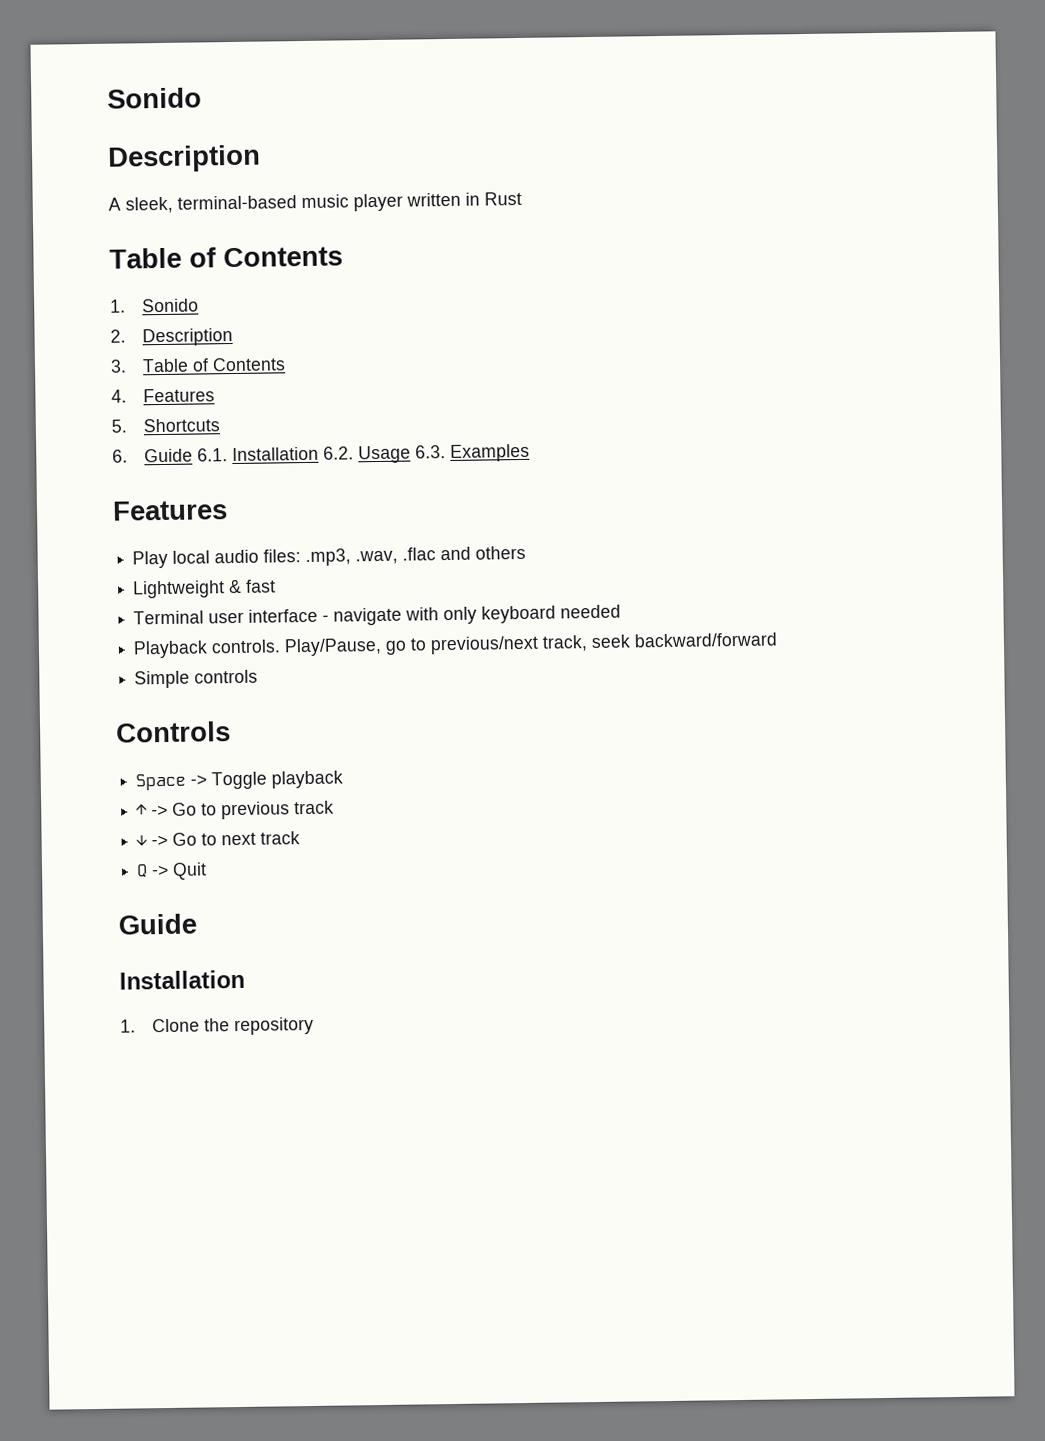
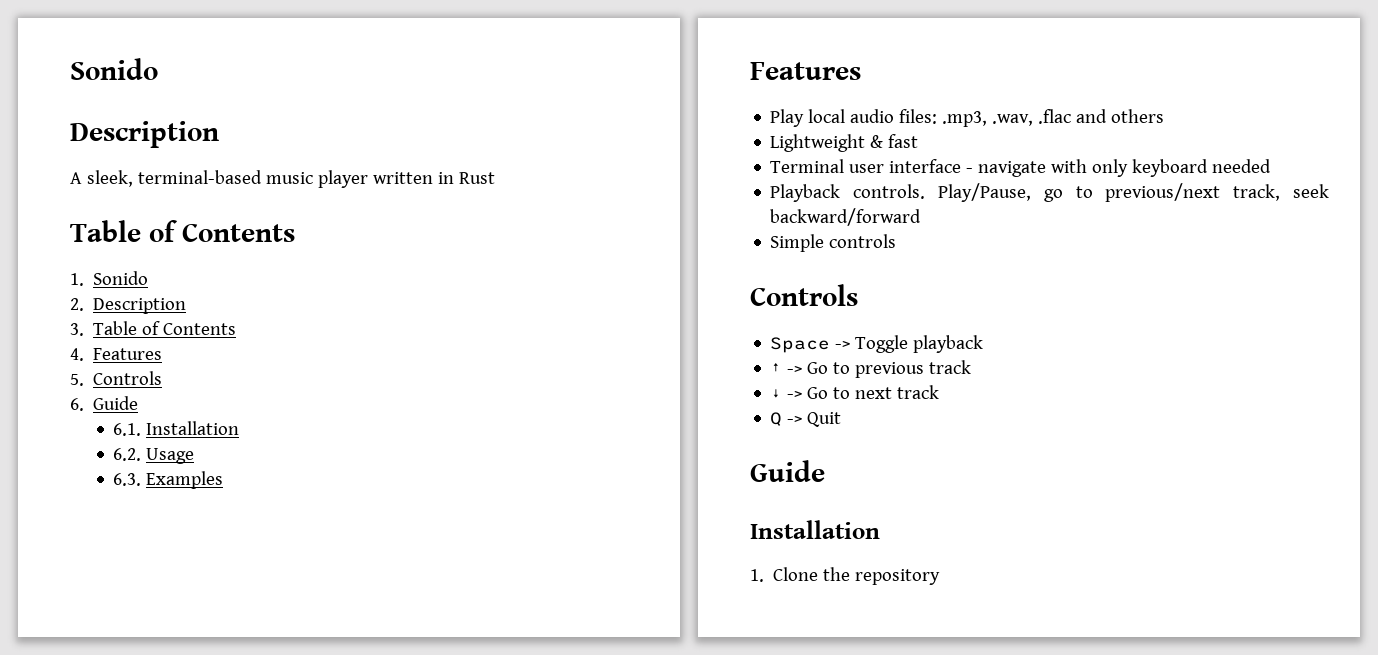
- 5. Shortcuts
+ 5. Controls
- 6. Guide 6.1. Installation 6.2. Usage 6.3. Examples
+ 6. Guide
+ 6.1. Installation
+ 6.2. Usage
+ 6.3. Examples

